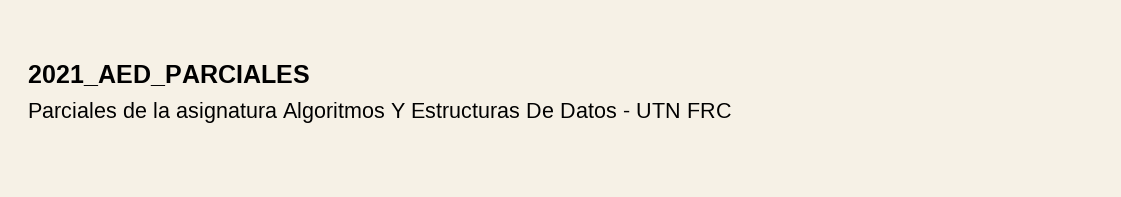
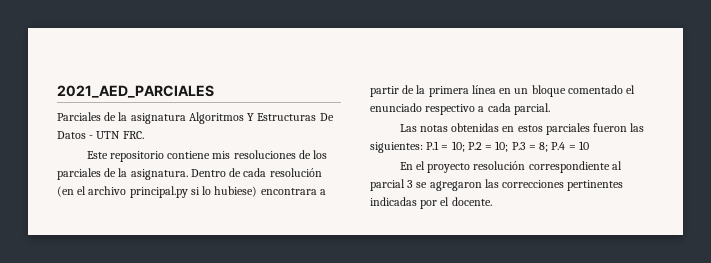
- Parciales de la asignatura Algoritmos Y Estructuras De Datos - UTN FRC
+ Parciales de la asignatura Algoritmos Y Estructuras De Datos - UTN FRC.
+ Este repositorio contiene mis resoluciones de los parciales de la asignatura. Dentro de cada resolución (en el archivo principal.py si lo hubiese) encontrara a partir de la primera línea en un bloque comentado el enunciado respectivo a cada parcial.
+ Las notas obtenidas en estos parciales fueron las siguientes: P.1 = 10; P.2 = 10; P.3 = 8; P.4 = 10
+ En el proyecto resolución correspondiente al parcial 3 se agregaron las correcciones pertinentes indicadas por el docente.

